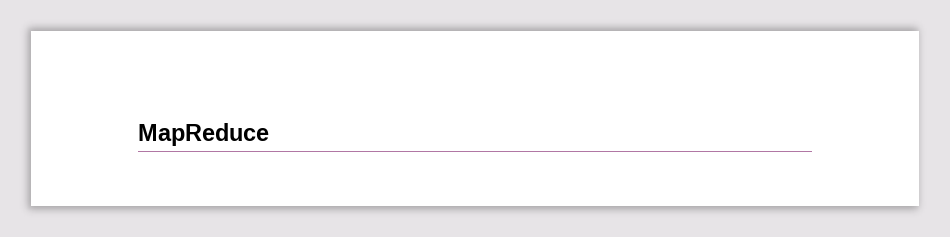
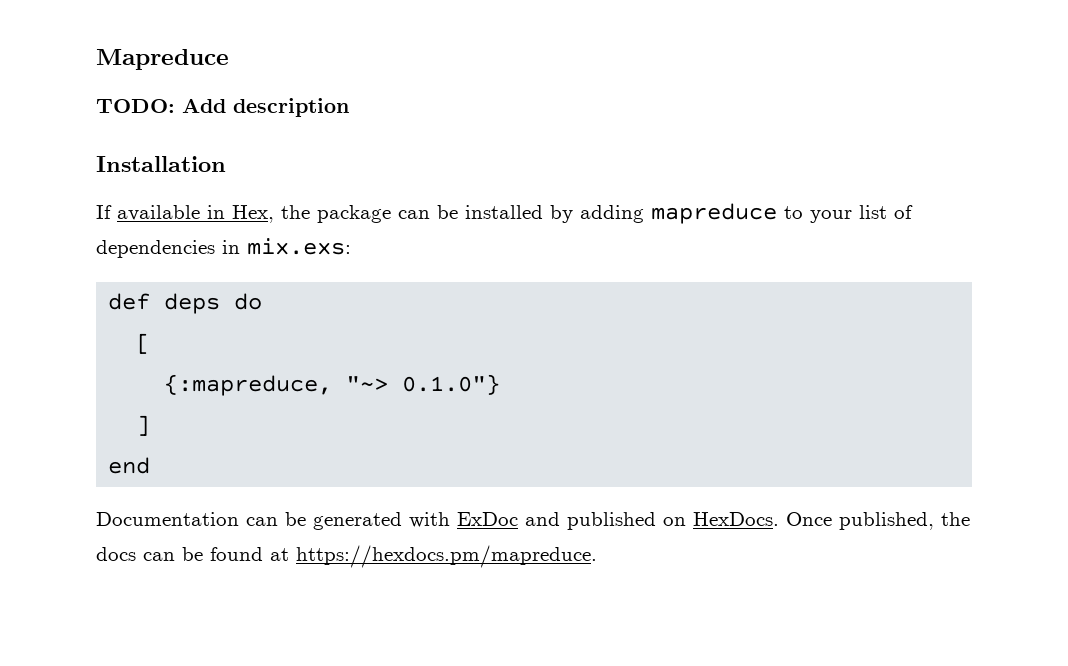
- MapReduce
+ Mapreduce
+ TODO: Add description
+ Installation
+ If available in Hex, the package can be installed by adding mapreduce to your list of dependencies in mix.exs:
+ def deps do
+ [
+ {:mapreduce, "~> 0.1.0"}
+ ]
+ end
+ Documentation can be generated with ExDoc and published on HexDocs. Once published, the docs can be found at https://hexdocs.pm/mapreduce.

